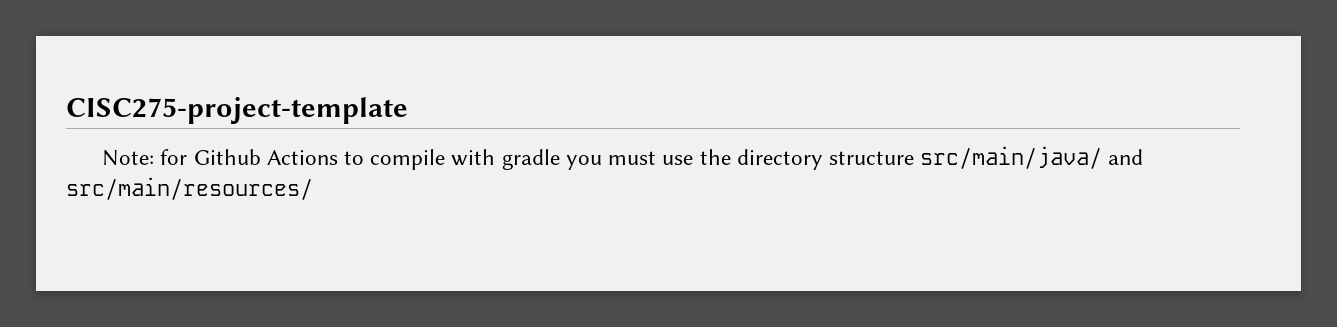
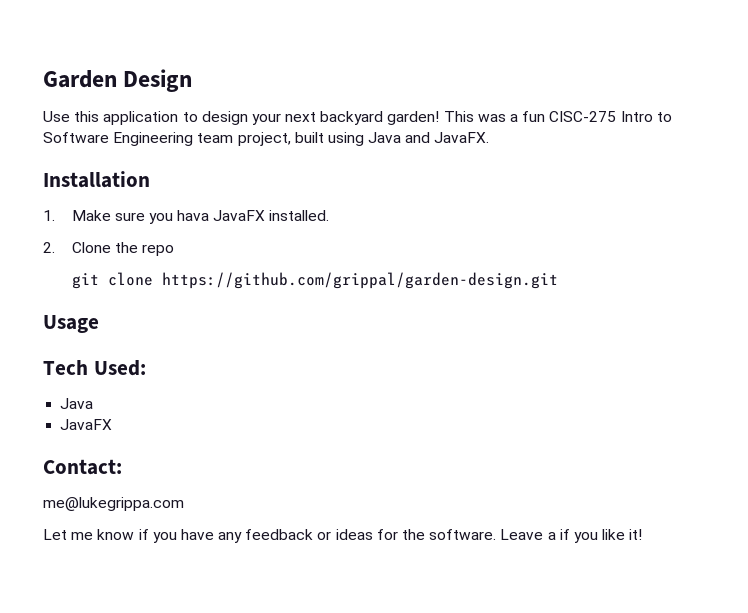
- CISC275-project-template
- Note: for Github Actions to compile with gradle you must use the directory structure src/main/java/ and src/main/resources/
+ Garden Design
+ Use this application to design your next backyard garden! This was a fun CISC-275 Intro to Software Engineering team project, built using Java and JavaFX.
+ Installation
+ 1. Make sure you hava JavaFX installed.
+ 2. Clone the repo
+ git clone https://github.com/grippal/garden-design.git
+ Usage
+ Tech Used:
+ Java
+ JavaFX
+ Contact:
+ me@lukegrippa.com
+ Let me know if you have any feedback or ideas for the software. Leave a if you like it!

